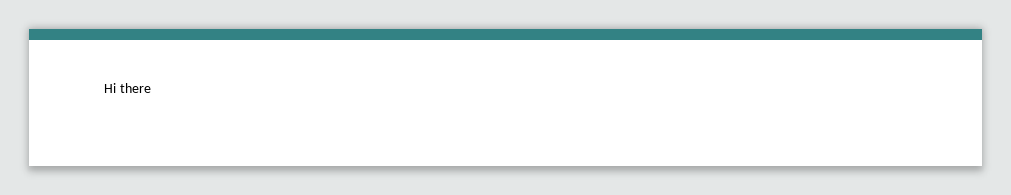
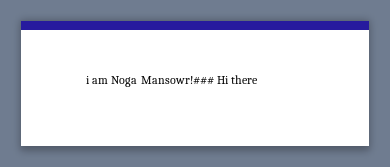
- Hi there
+ i am Noga Mansowr!### Hi there

